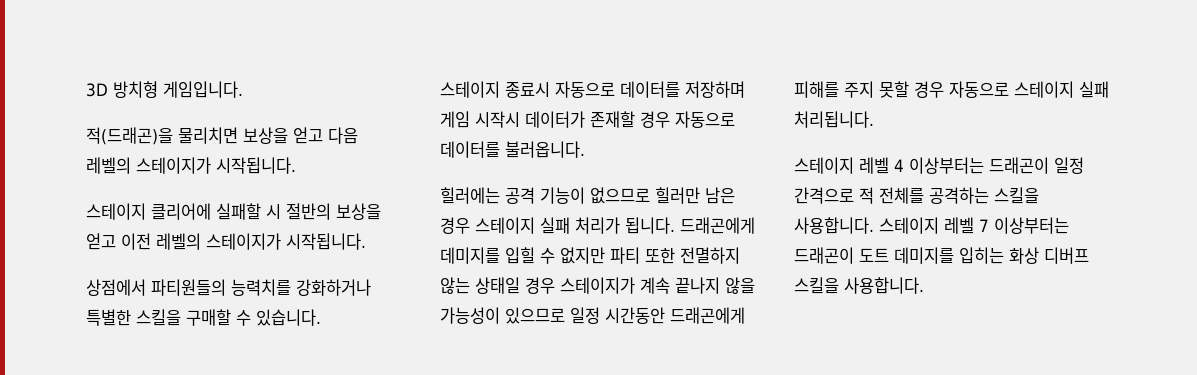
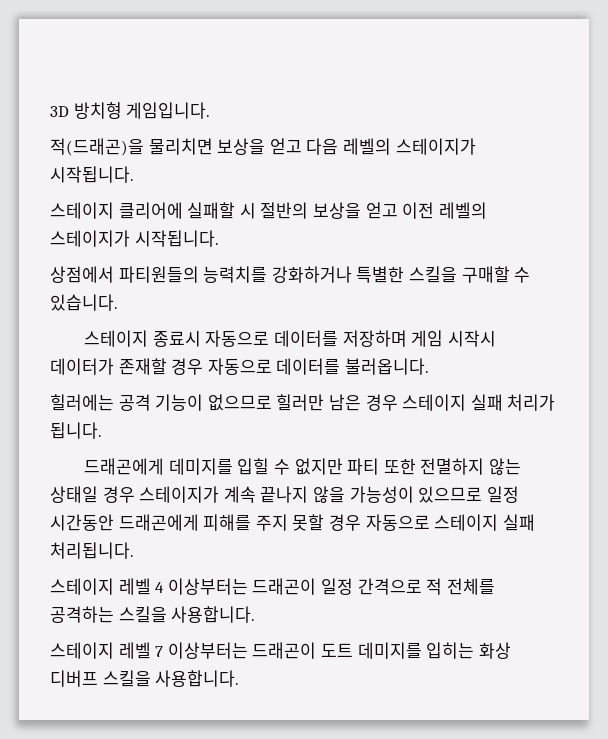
- 힐러에는 공격 기능이 없으므로 힐러만 남은 경우 스테이지 실패 처리가 됩니다. 드래곤에게 데미지를 입힐 수 없지만 파티 또한 전멸하지 않는 상태일 경우 스테이지가 계속 끝나지 않을 가능성이 있으므로 일정 시간동안 드래곤에게 피해를 주지 못할 경우 자동으로 스테이지 실패 처리됩니다.
+ 힐러에는 공격 기능이 없으므로 힐러만 남은 경우 스테이지 실패 처리가 됩니다.
+ 드래곤에게 데미지를 입힐 수 없지만 파티 또한 전멸하지 않는 상태일 경우 스테이지가 계속 끝나지 않을 가능성이 있으므로 일정 시간동안 드래곤에게 피해를 주지 못할 경우 자동으로 스테이지 실패 처리됩니다.
- 스테이지 레벨 4 이상부터는 드래곤이 일정 간격으로 적 전체를 공격하는 스킬을 사용합니다. 스테이지 레벨 7 이상부터는 드래곤이 도트 데미지를 입히는 화상 디버프 스킬을 사용합니다.
+ 스테이지 레벨 4 이상부터는 드래곤이 일정 간격으로 적 전체를 공격하는 스킬을 사용합니다.
+ 스테이지 레벨 7 이상부터는 드래곤이 도트 데미지를 입히는 화상 디버프 스킬을 사용합니다.

